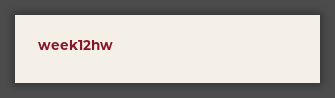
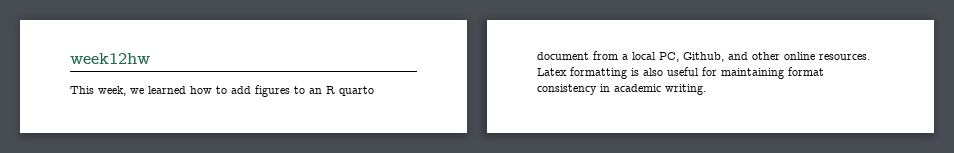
+ This week, we learned how to add figures to an R quarto document from a local PC, Github, and other online resources. Latex formatting is also useful for maintaining format consistency in academic writing.

